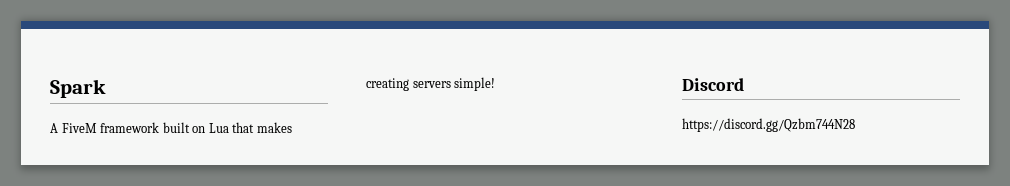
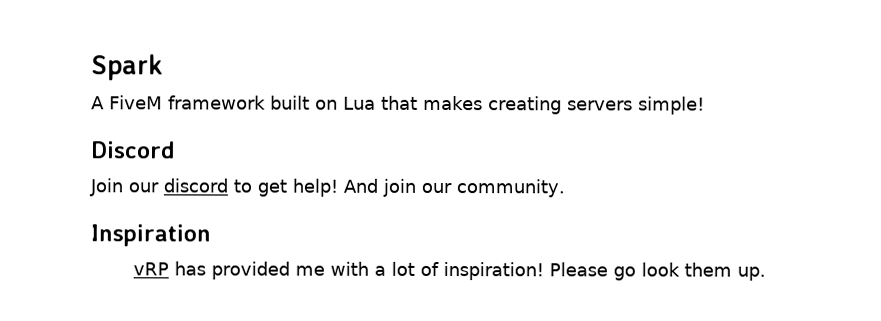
- https://discord.gg/Qzbm744N28
+ Join our discord to get help! And join our community.
+ Inspiration
+ vRP has provided me with a lot of inspiration! Please go look them up.

